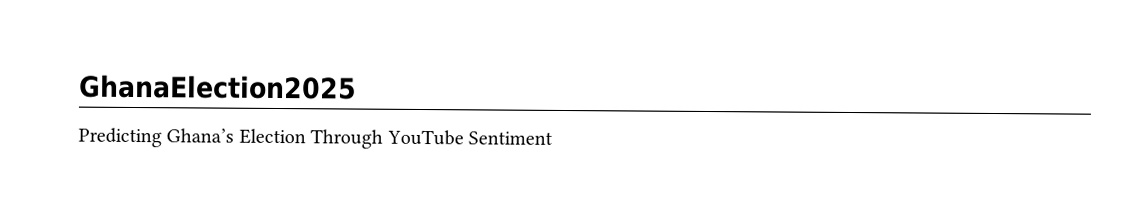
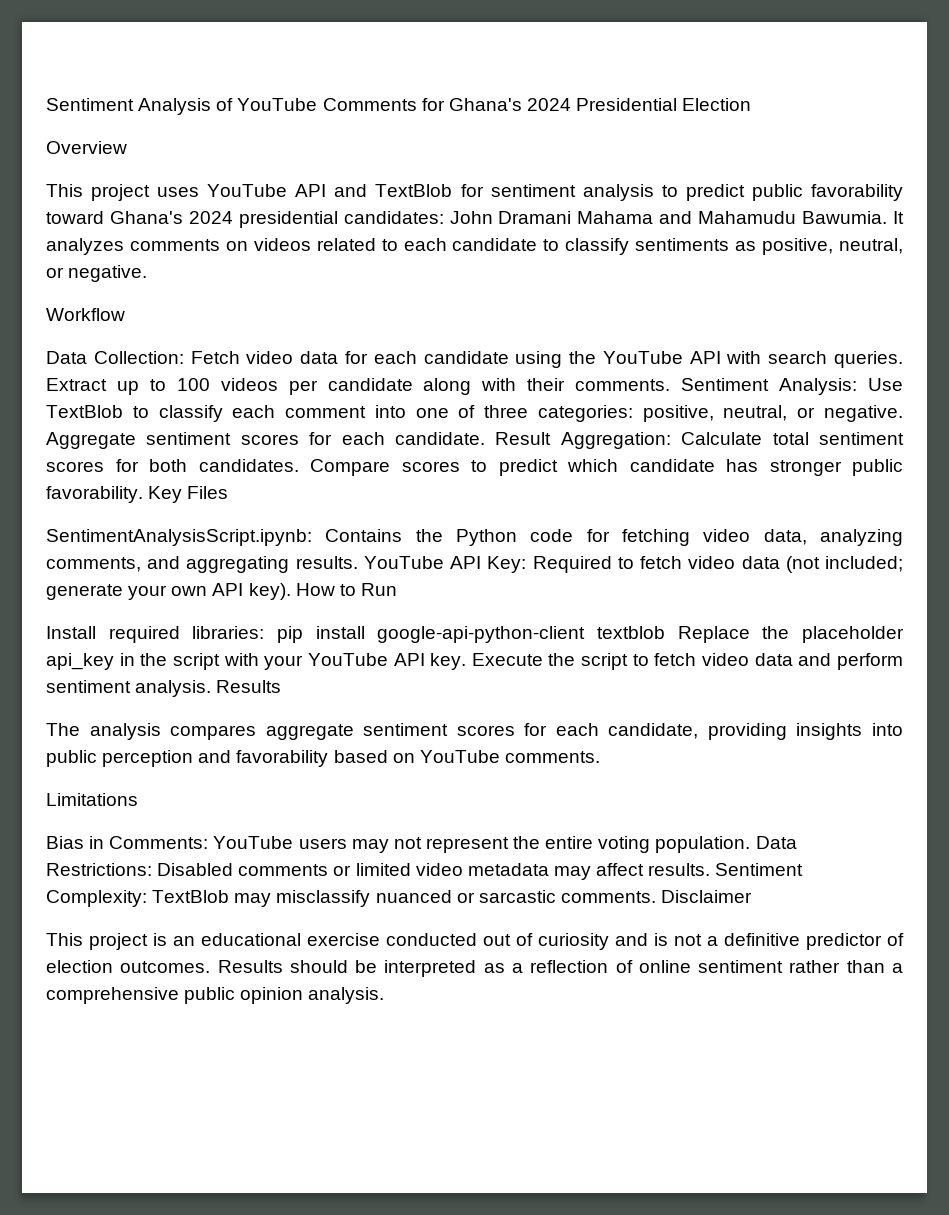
- GhanaElection2025
- Predicting Ghana’s Election Through YouTube Sentiment
+ Sentiment Analysis of YouTube Comments for Ghana's 2024 Presidential Election
+ Overview
+ This project uses YouTube API and TextBlob for sentiment analysis to predict public favorability toward Ghana's 2024 presidential candidates: John Dramani Mahama and Mahamudu Bawumia. It analyzes comments on videos related to each candidate to classify sentiments as positive, neutral, or negative.
+ Workflow
+ Data Collection: Fetch video data for each candidate using the YouTube API with search queries. Extract up to 100 videos per candidate along with their comments. Sentiment Analysis: Use TextBlob to classify each comment into one of three categories: positive, neutral, or negative. Aggregate sentiment scores for each candidate. Result Aggregation: Calculate total sentiment scores for both candidates. Compare scores to predict which candidate has stronger public favorability. Key Files
+ SentimentAnalysisScript.ipynb: Contains the Python code for fetching video data, analyzing comments, and aggregating results. YouTube API Key: Required to fetch video data (not included; generate your own API key). How to Run
+ Install required libraries: pip install google-api-python-client textblob Replace the placeholder api_key in the script with your YouTube API key. Execute the script to fetch video data and perform sentiment analysis. Results
+ The analysis compares aggregate sentiment scores for each candidate, providing insights into public perception and favorability based on YouTube comments.
+ Limitations
+ Bias in Comments: YouTube users may not represent the entire voting population. Data Restrictions: Disabled comments or limited video metadata may affect results. Sentiment Complexity: TextBlob may misclassify nuanced or sarcastic comments. Disclaimer
+ This project is an educational exercise conducted out of curiosity and is not a definitive predictor of election outcomes. Results should be interpreted as a reflection of online sentiment rather than a comprehensive public opinion analysis.

